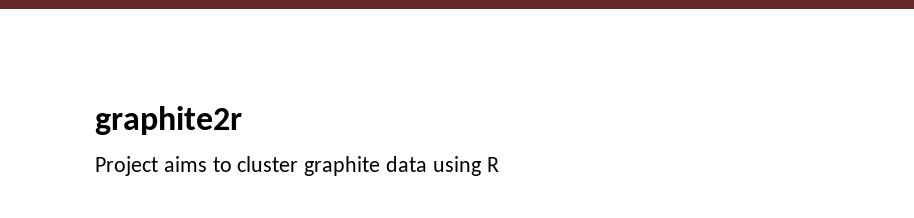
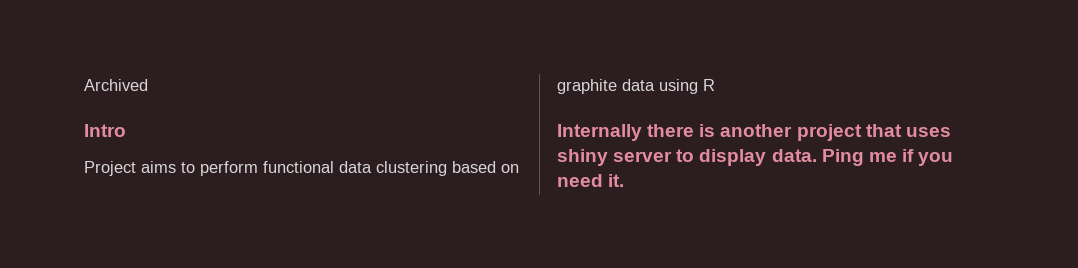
- graphite2r
+ Archived
+ Intro
- Project aims to cluster graphite data using R
+ Project aims to perform functional data clustering based on graphite data using R
+ Internally there is another project that uses shiny server to display data. Ping me if you need it.

